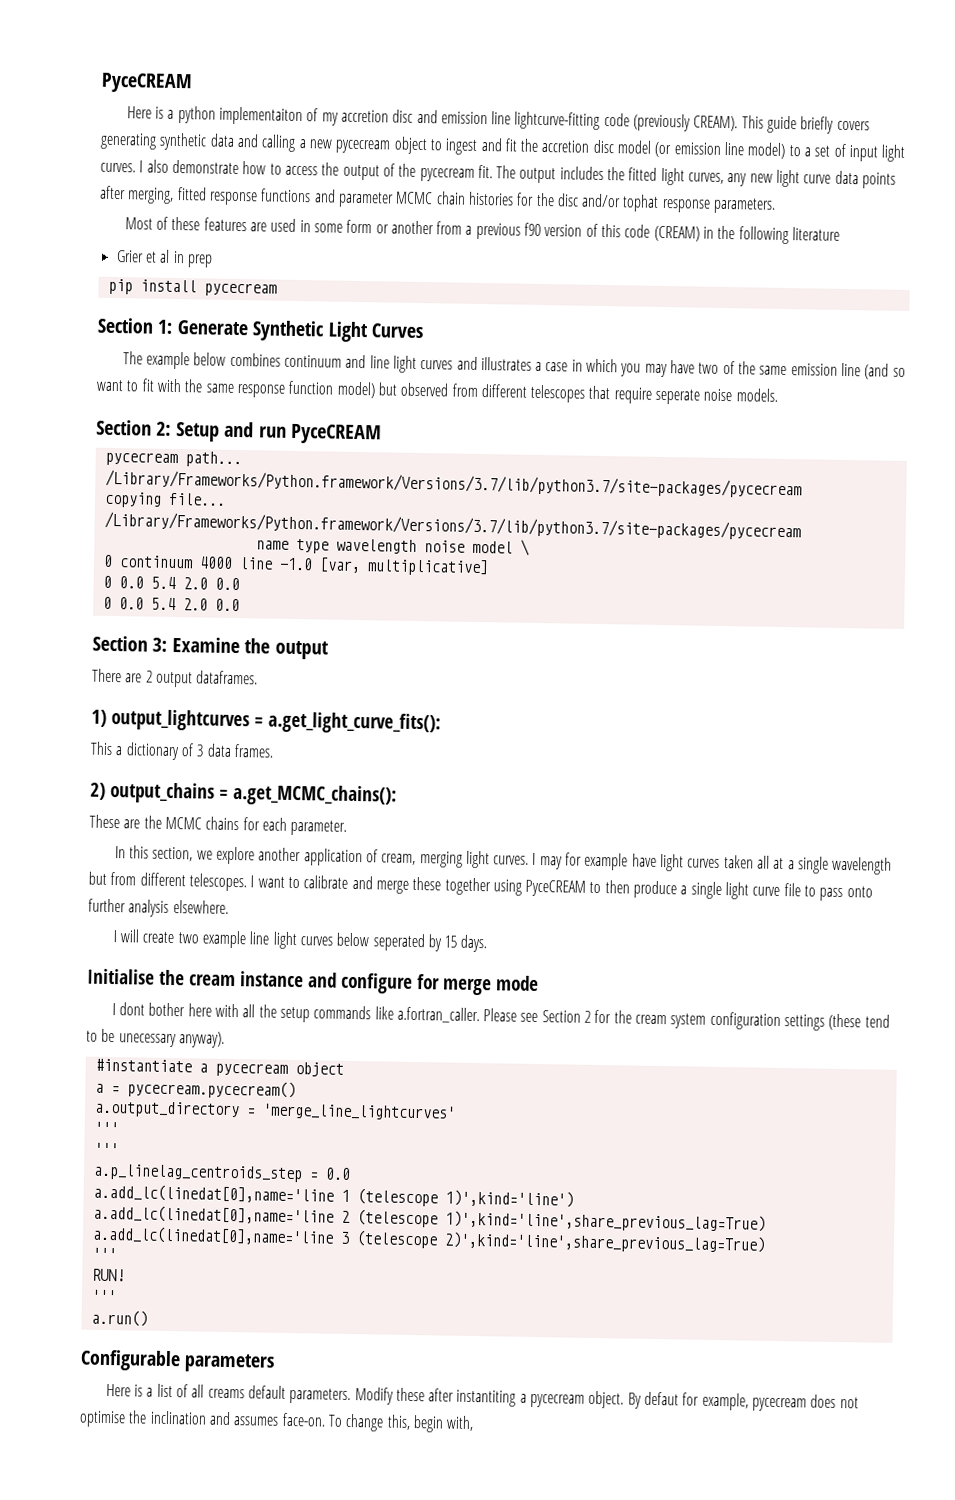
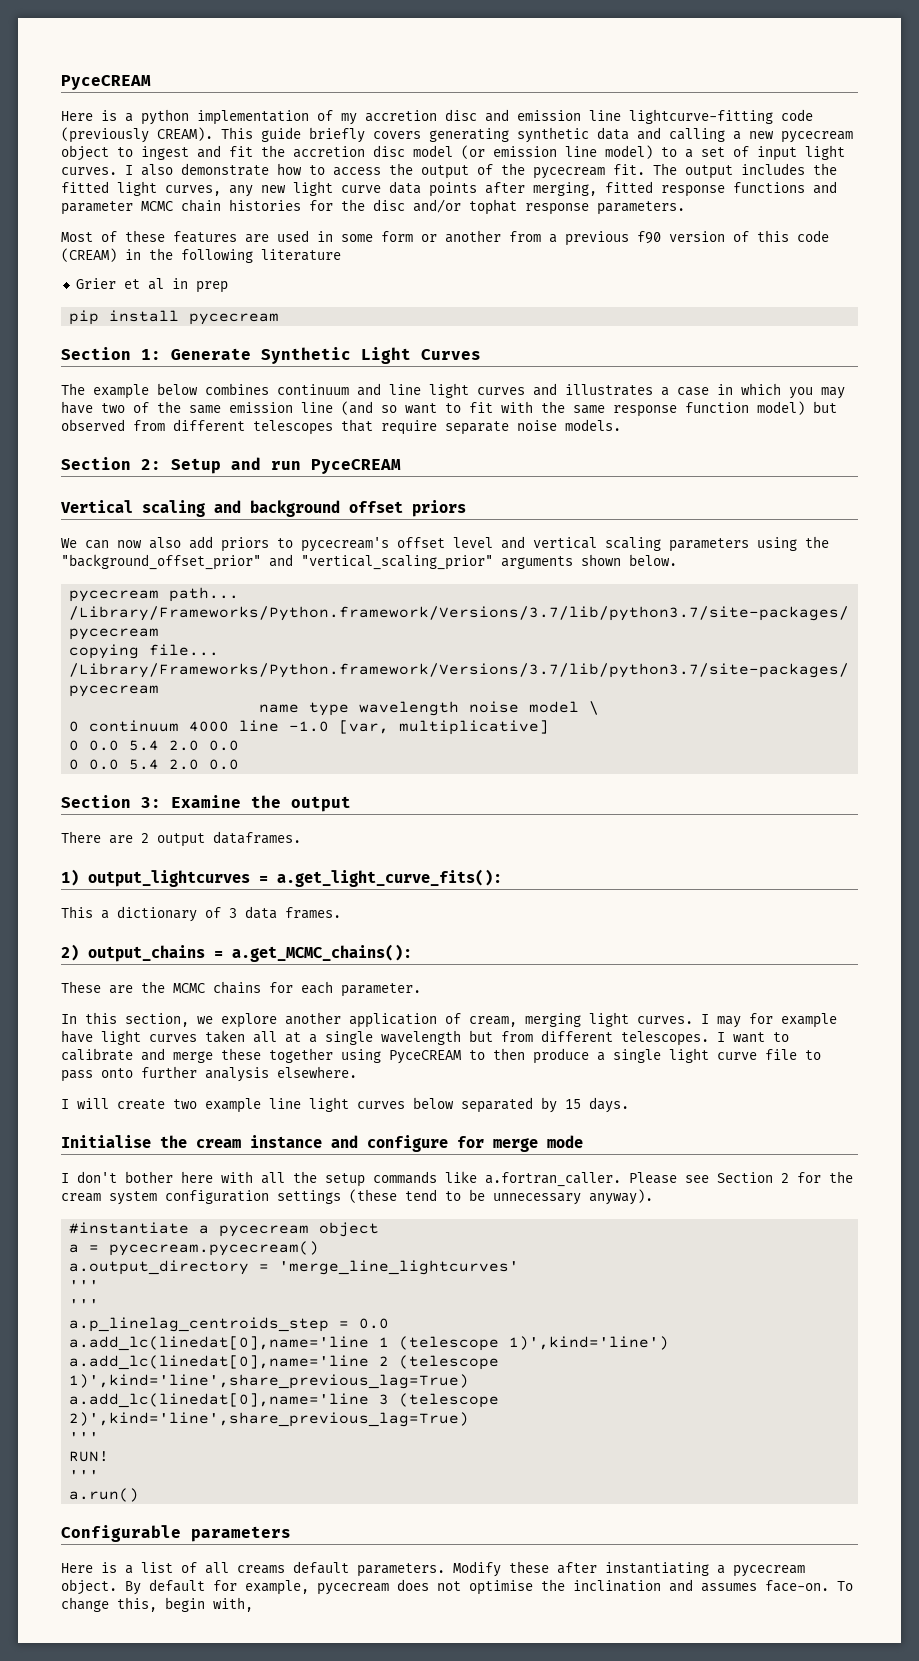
- Here is a python implementaiton of my accretion disc and emission line lightcurve-fitting code (previously CREAM).
+ Here is a python implementation of my accretion disc and emission line lightcurve-fitting code (previously CREAM).
- The example below combines continuum and line light curves and illustrates a case in which you may have two of the same emission line (and so want to fit with the same response function model) but observed from different telescopes that require seperate noise models.
+ The example below combines continuum and line light curves and illustrates a case in which you may have two of the same emission line (and so want to fit with the same response function model) but observed from different telescopes that require separate noise models.
+ Vertical scaling and background offset priors
+ We can now also add priors to pycecream's offset level and vertical scaling parameters using the "background_offset_prior" and "vertical_scaling_prior" arguments shown below.
- I will create two example line light curves below seperated by 15 days.
+ I will create two example line light curves below separated by 15 days.
- I dont bother here with all the setup commands like a.fortran_caller. Please see Section 2 for the cream system configuration settings (these tend to be unecessary anyway).
+ I don't bother here with all the setup commands like a.fortran_caller. Please see Section 2 for the cream system configuration settings (these tend to be unnecessary anyway).
- Modify these after instantiting a pycecream object.
+ Modify these after instantiating a pycecream object.
- By defaut for example, pycecream does not optimise the inclination and assumes face-on.
+ By default for example, pycecream does not optimise the inclination and assumes face-on.

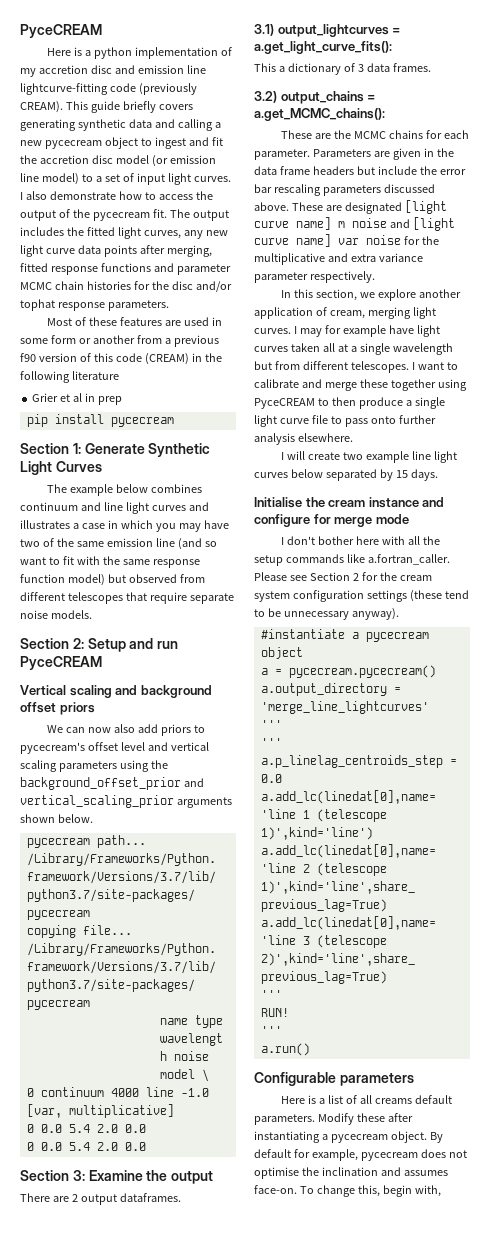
- We can now also add priors to pycecream's offset level and vertical scaling parameters using the "background_offset_prior" and "vertical_scaling_prior" arguments shown below.
+ We can now also add priors to pycecream's offset level and vertical scaling parameters using the background_offset_prior and vertical_scaling_prior arguments shown below.
- 1) output_lightcurves = a.get_light_curve_fits():
+ 3.1) output_lightcurves = a.get_light_curve_fits():
- 2) output_chains = a.get_MCMC_chains():
+ 3.2) output_chains = a.get_MCMC_chains():
+ Parameters are given in the data frame headers but include the error bar rescaling parameters discussed above. These are designated [light curve name] m noise and [light curve name] var noise for the multiplicative and extra variance parameter respectively.

